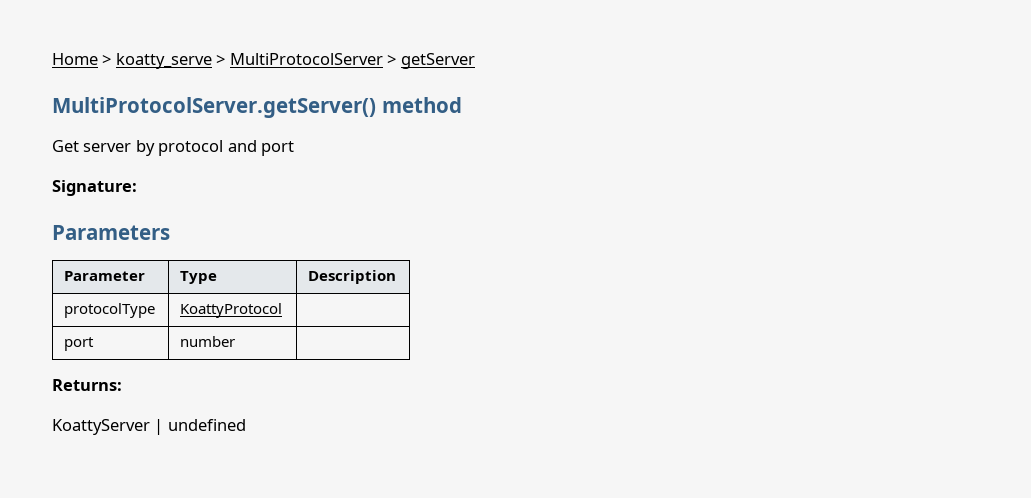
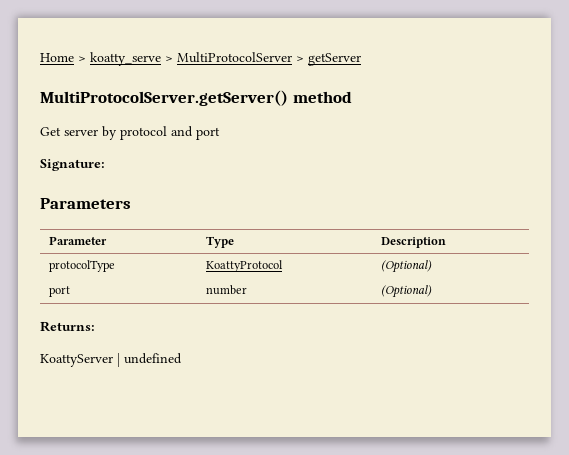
- protocolType | KoattyProtocol |
+ protocolType | KoattyProtocol | (Optional)
- port | number |
+ port | number | (Optional)

